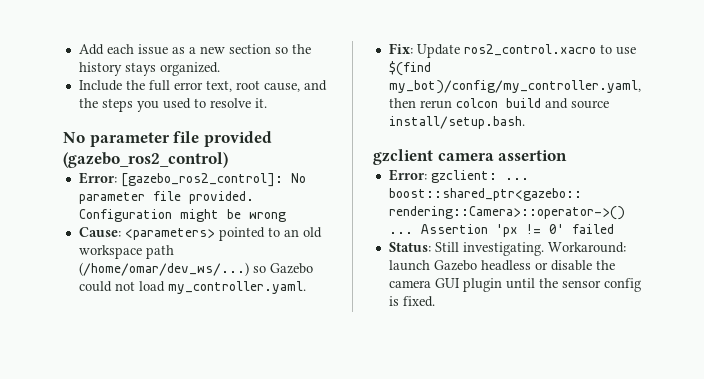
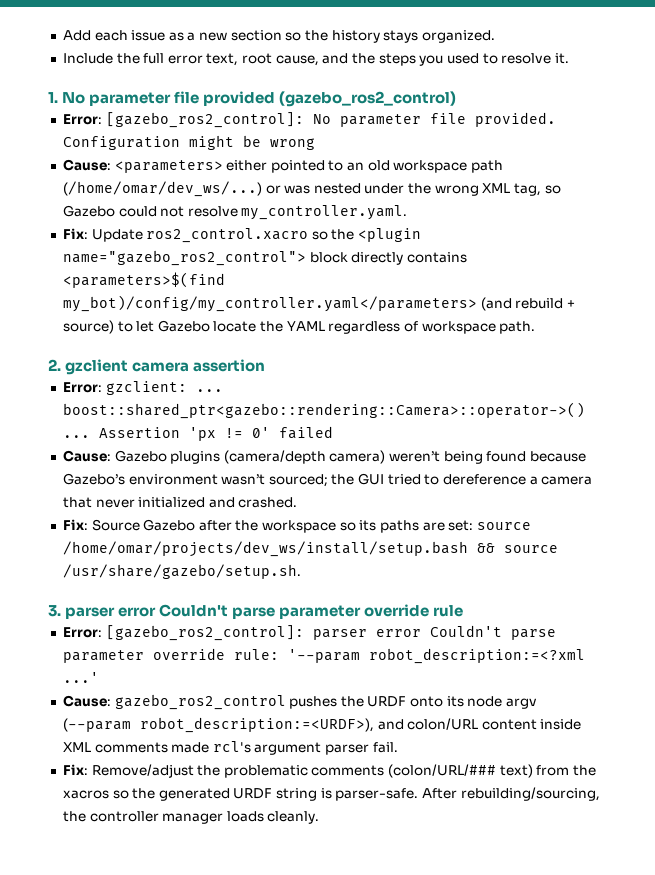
- No parameter file provided (gazebo_ros2_control)
+ 1. No parameter file provided (gazebo_ros2_control)
- Cause: <parameters> pointed to an old workspace path (/home/omar/dev_ws/...) so Gazebo could not load my_controller.yaml.
+ Cause: <parameters> either pointed to an old workspace path (/home/omar/dev_ws/...) or was nested under the wrong XML tag, so Gazebo could not resolve my_controller.yaml.
- Fix: Update ros2_control.xacro to use $(find my_bot)/config/my_controller.yaml, then rerun colcon build and source install/setup.bash.
- gzclient camera assertion
+ Fix: Update ros2_control.xacro so the <plugin name="gazebo_ros2_control"> block directly contains <parameters>$(find my_bot)/config/my_controller.yaml</parameters> (and rebuild + source) to let Gazebo locate the YAML regardless of workspace path.
+ 2. gzclient camera assertion
- Status: Still investigating. Workaround: launch Gazebo headless or disable the camera GUI plugin until the sensor config is fixed.
+ Cause: Gazebo plugins (camera/depth camera) weren’t being found because Gazebo’s environment wasn’t sourced; the GUI tried to dereference a camera that never initialized and crashed.
+ Fix: Source Gazebo after the workspace so its paths are set: source /home/omar/projects/dev_ws/install/setup.bash && source /usr/share/gazebo/setup.sh.
+ 3. parser error Couldn't parse parameter override rule
+ Error: [gazebo_ros2_control]: parser error Couldn't parse parameter override rule: '--param robot_description:=<?xml ...'
+ Cause: gazebo_ros2_control pushes the URDF onto its node argv (--param robot_description:=<URDF>), and colon/URL content inside XML comments made rcl's argument parser fail.
+ Fix: Remove/adjust the problematic comments (colon/URL/### text) from the xacros so the generated URDF string is parser-safe. After rebuilding/sourcing, the controller manager loads cleanly.

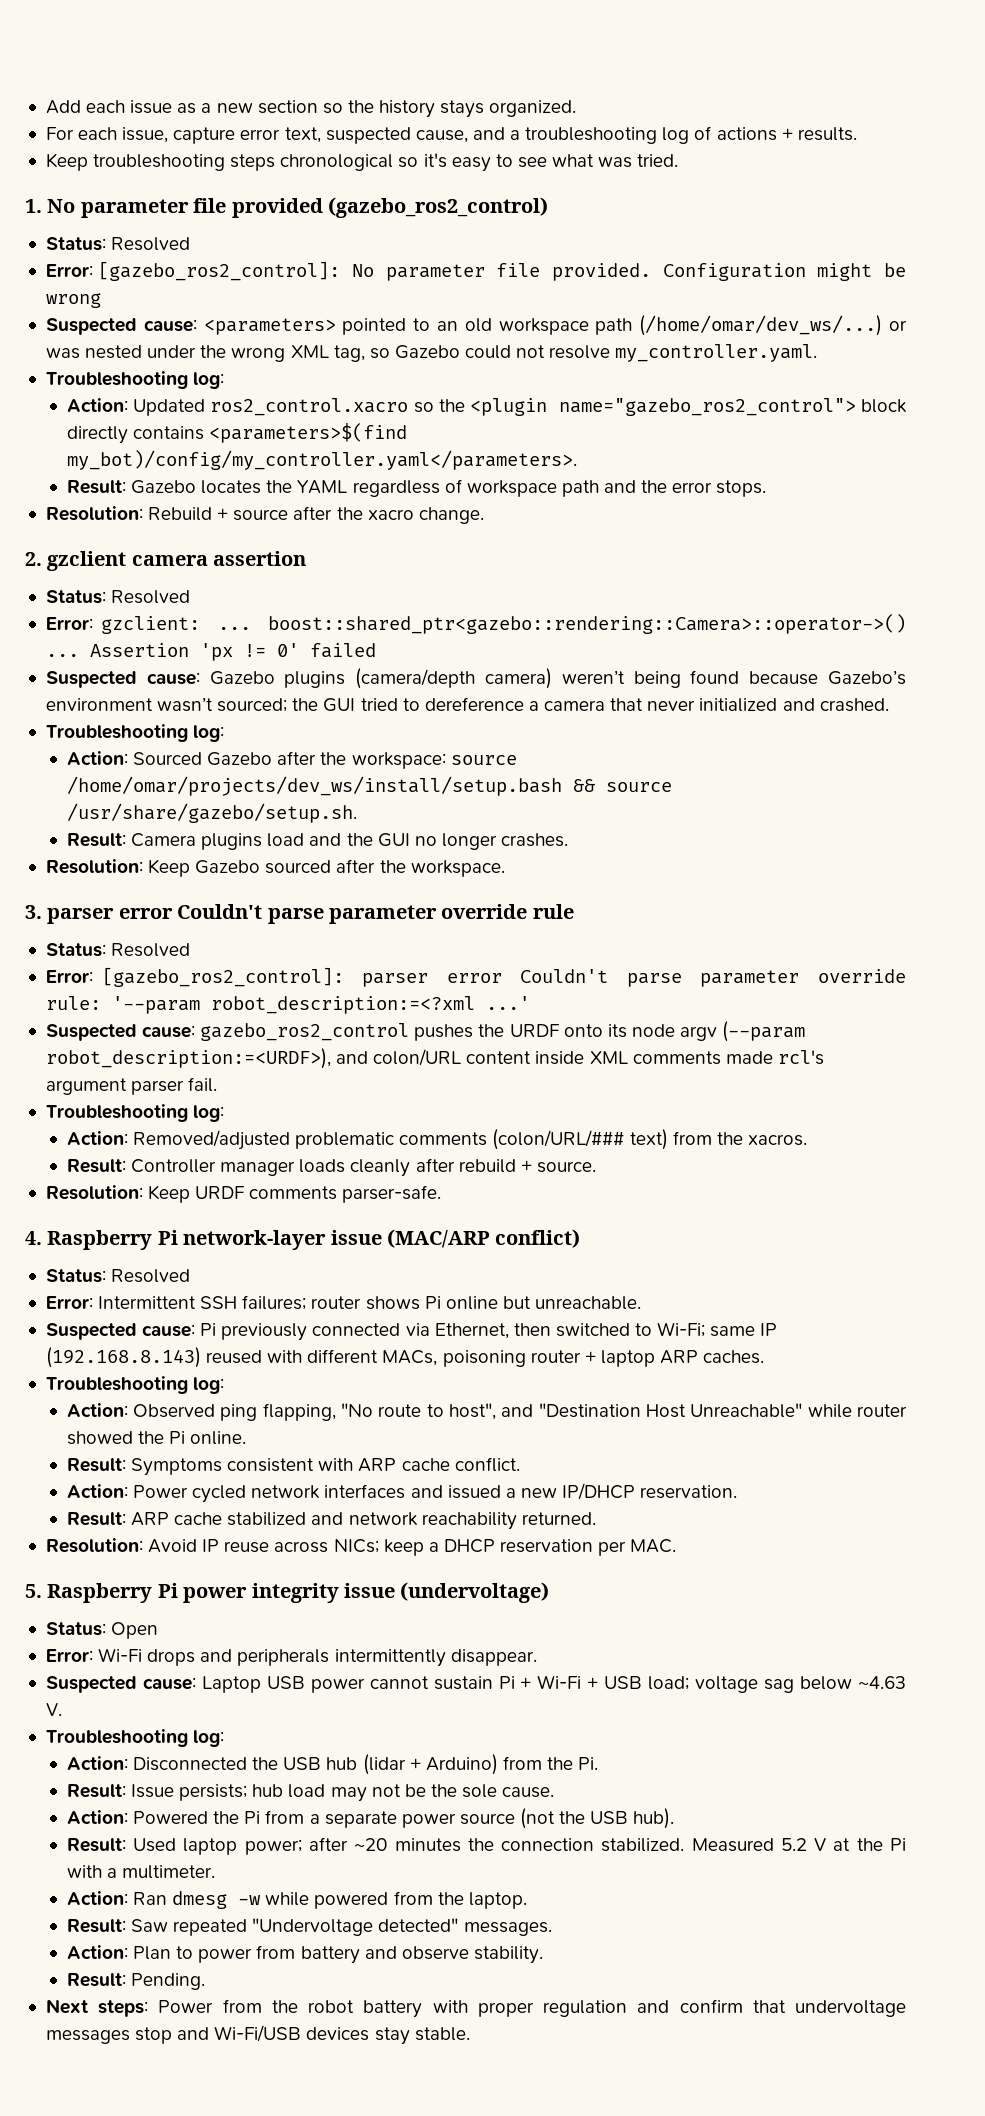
- Include the full error text, root cause, and the steps you used to resolve it.
+ For each issue, capture error text, suspected cause, and a troubleshooting log of actions + results.
+ Keep troubleshooting steps chronological so it's easy to see what was tried.
  1. No parameter file provided (gazebo_ros2_control)
+ Status: Resolved
- Cause: <parameters> either pointed to an old workspace path (/home/omar/dev_ws/...) or was nested under the wrong XML tag, so Gazebo could not resolve my_controller.yaml.
- Fix: Update ros2_control.xacro so the <plugin name="gazebo_ros2_control"> block directly contains <parameters>$(find my_bot)/config/my_controller.yaml</parameters> (and rebuild + source) to let Gazebo locate the YAML regardless of workspace path.
+ Suspected cause: <parameters> pointed to an old workspace path (/home/omar/dev_ws/...) or was nested under the wrong XML tag, so Gazebo could not resolve my_controller.yaml.
+ Troubleshooting log:
+ Action: Updated ros2_control.xacro so the <plugin name="gazebo_ros2_control"> block directly contains <parameters>$(find my_bot)/config/my_controller.yaml</parameters>.
+ Result: Gazebo locates the YAML regardless of workspace path and the error stops.
+ Resolution: Rebuild + source after the xacro change.
  2. gzclient camera assertion
+ Status: Resolved
- Cause: Gazebo plugins (camera/depth camera) weren’t being found because Gazebo’s environment wasn’t sourced; the GUI tried to dereference a camera that never initialized and crashed.
- Fix: Source Gazebo after the workspace so its paths are set: source /home/omar/projects/dev_ws/install/setup.bash && source /usr/share/gazebo/setup.sh.
+ Suspected cause: Gazebo plugins (camera/depth camera) weren’t being found because Gazebo’s environment wasn’t sourced; the GUI tried to dereference a camera that never initialized and crashed.
+ Troubleshooting log:
+ Action: Sourced Gazebo after the workspace: source /home/omar/projects/dev_ws/install/setup.bash && source /usr/share/gazebo/setup.sh.
+ Result: Camera plugins load and the GUI no longer crashes.
+ Resolution: Keep Gazebo sourced after the workspace.
  3. parser error Couldn't parse parameter override rule
+ Status: Resolved
- Cause: gazebo_ros2_control pushes the URDF onto its node argv (--param robot_description:=<URDF>), and colon/URL content inside XML comments made rcl's argument parser fail.
- Fix: Remove/adjust the problematic comments (colon/URL/### text) from the xacros so the generated URDF string is parser-safe. After rebuilding/sourcing, the controller manager loads cleanly.
+ Suspected cause: gazebo_ros2_control pushes the URDF onto its node argv (--param robot_description:=<URDF>), and colon/URL content inside XML comments made rcl's argument parser fail.
+ Troubleshooting log:
+ Action: Removed/adjusted problematic comments (colon/URL/### text) from the xacros.
+ Result: Controller manager loads cleanly after rebuild + source.
+ Resolution: Keep URDF comments parser-safe.
+ 4. Raspberry Pi network-layer issue (MAC/ARP conflict)
+ Status: Resolved
+ Error: Intermittent SSH failures; router shows Pi online but unreachable.
+ Suspected cause: Pi previously connected via Ethernet, then switched to Wi-Fi; same IP (192.168.8.143) reused with different MACs, poisoning router + laptop ARP caches.
+ Troubleshooting log:
+ Action: Observed ping flapping, "No route to host", and "Destination Host Unreachable" while router showed the Pi online.
+ Result: Symptoms consistent with ARP cache conflict.
+ Action: Power cycled network interfaces and issued a new IP/DHCP reservation.
+ Result: ARP cache stabilized and network reachability returned.
+ Resolution: Avoid IP reuse across NICs; keep a DHCP reservation per MAC.
+ 5. Raspberry Pi power integrity issue (undervoltage)
+ Status: Open
+ Error: Wi-Fi drops and peripherals intermittently disappear.
+ Suspected cause: Laptop USB power cannot sustain Pi + Wi-Fi + USB load; voltage sag below ~4.63 V.
+ Troubleshooting log:
+ Action: Disconnected the USB hub (lidar + Arduino) from the Pi.
+ Result: Issue persists; hub load may not be the sole cause.
+ Action: Powered the Pi from a separate power source (not the USB hub).
+ Result: Used laptop power; after ~20 minutes the connection stabilized. Measured 5.2 V at the Pi with a multimeter.
+ Action: Ran dmesg -w while powered from the laptop.
+ Result: Saw repeated "Undervoltage detected" messages.
+ Action: Plan to power from battery and observe stability.
+ Result: Pending.
+ Next steps: Power from the robot battery with proper regulation and confirm that undervoltage messages stop and Wi-Fi/USB devices stay stable.

